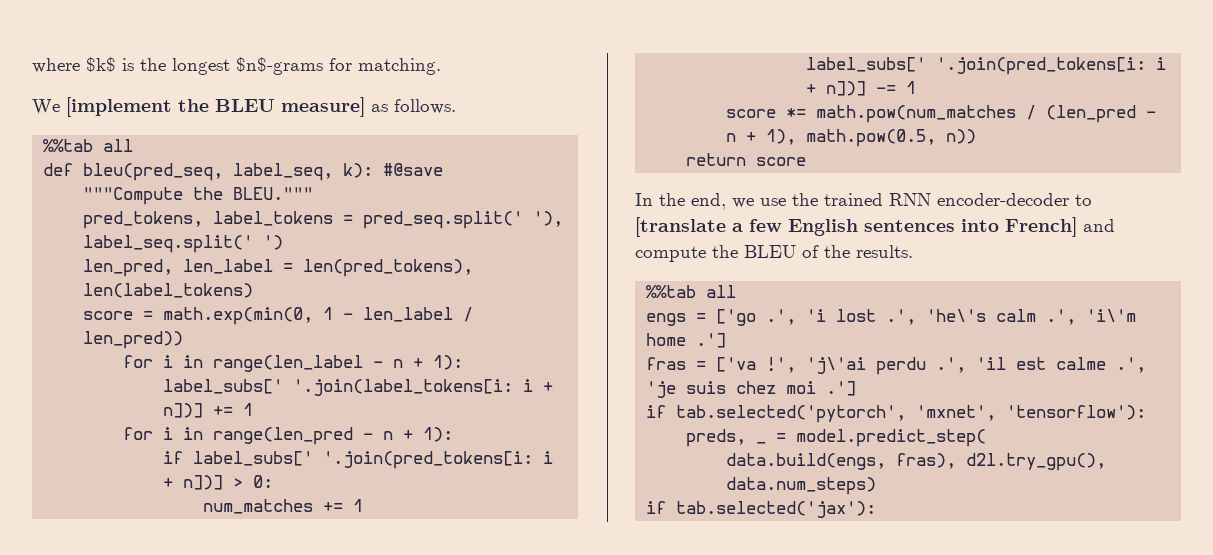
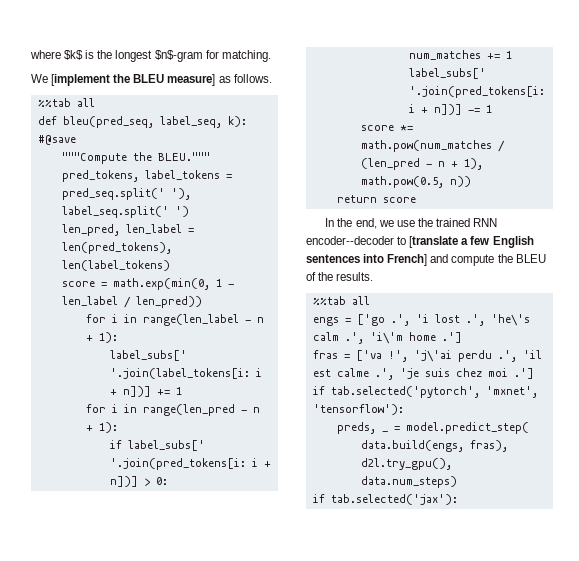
- where $k$ is the longest $n$-grams for matching.
+ where $k$ is the longest $n$-gram for matching.
- In the end, we use the trained RNN encoder-decoder to [translate a few English sentences into French] and compute the BLEU of the results.
+ In the end, we use the trained RNN encoder--decoder to [translate a few English sentences into French] and compute the BLEU of the results.

